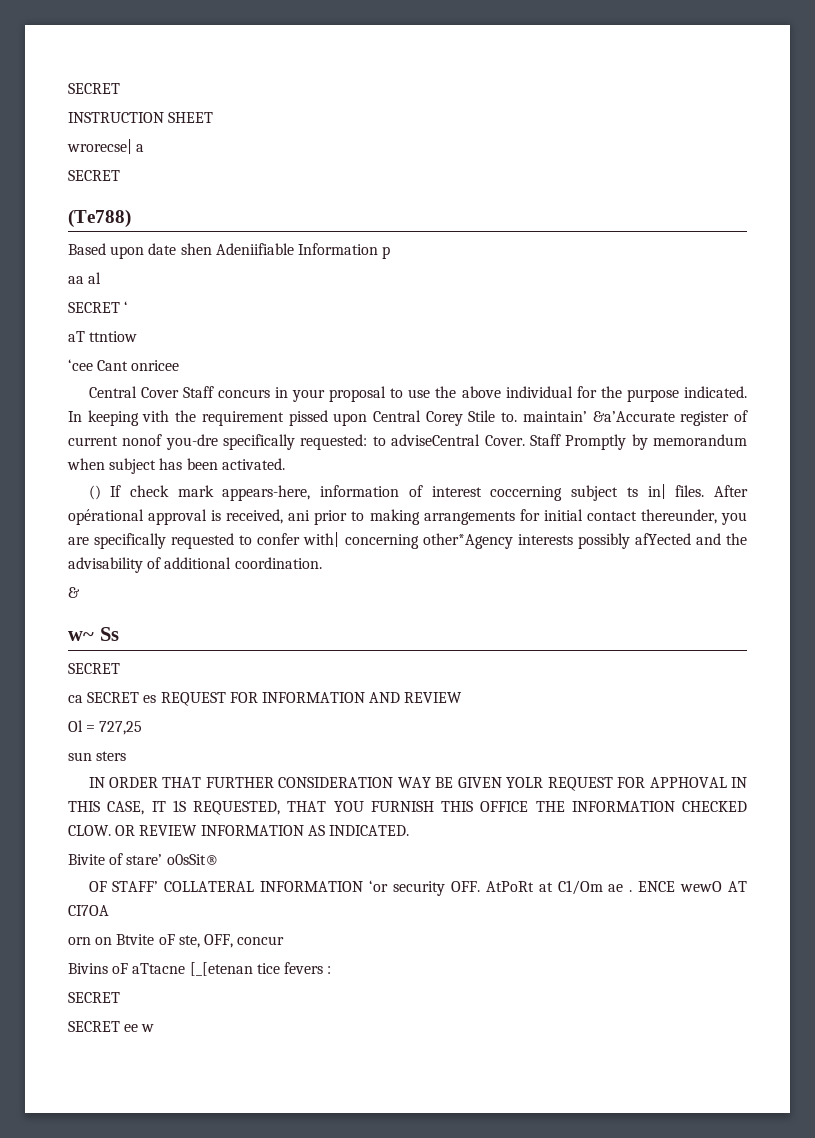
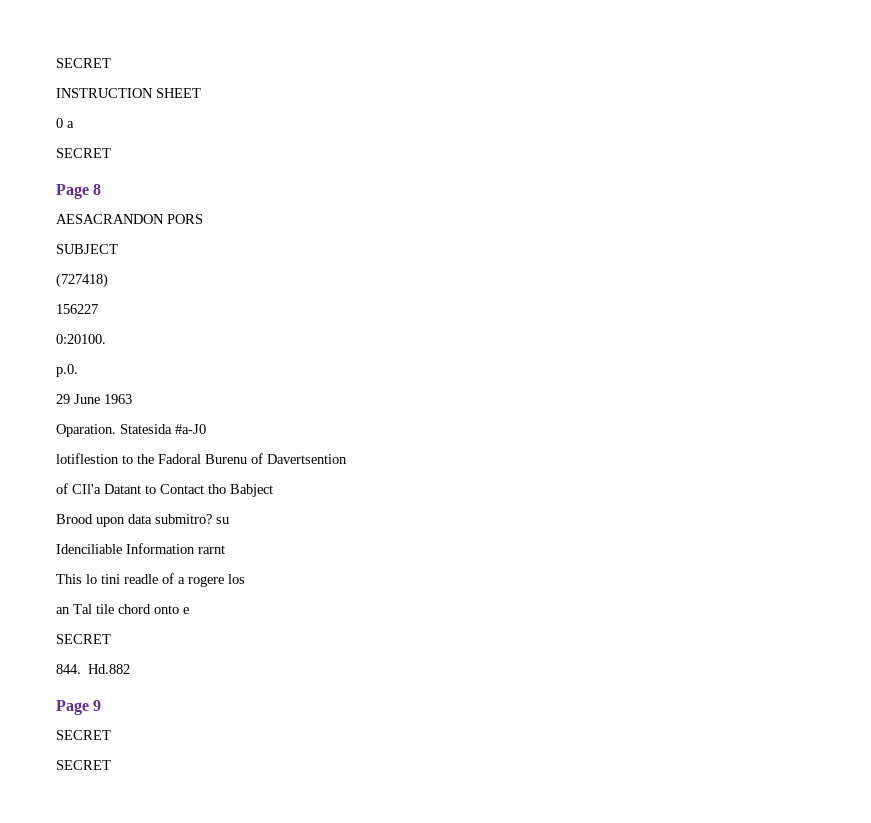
- wrorecse| a
+ 0 a
- (Te788)
- Based upon date shen Adeniifiable Information p
- aa al
- SECRET ‘
- aT ttntiow
- ‘cee Cant onricee
- Central Cover Staff concurs in your proposal to use the above individual for the purpose indicated. In keeping vith the requirement pissed upon Central Corey Stile to. maintain’ &a’Accurate register of current nonof you-dre specifically requested: to adviseCentral Cover. Staff Promptly by memorandum when subject has been activated.
- () If check mark appears-here, information of interest coccerning subject ts in| files. After opérational approval is received, ani prior to making arrangements for initial contact thereunder, you are specifically requested to confer with| concerning other*Agency interests possibly afYected and the advisability of additional coordination.
- &
- w~ Ss
+ Page 8
+ AESACRANDON PORS
+ SUBJECT
+ (727418)
+ 156227
+ 0:20100.
+ p.0.
+ 29 June 1963
+ Oparation. Statesida #a-J0
+ lotiflestion to the Fadoral Burenu of Davertsention
+ of CIl'a Datant to Contact tho Babject
+ Brood upon data submitro? su
+ Idenciliable Information rarnt
+ This lo tini readle of a rogere los
+ an Tal tile chord onto e
  SECRET
- ca SECRET es REQUEST FOR INFORMATION AND REVIEW
- Ol = 727,25
- sun sters
- IN ORDER THAT FURTHER CONSIDERATION WAY BE GIVEN YOLR REQUEST FOR APPHOVAL IN THIS CASE, IT 1S REQUESTED, THAT YOU FURNISH THIS OFFICE THE INFORMATION CHECKED CLOW. OR REVIEW INFORMATION AS INDICATED.
- Bivite of stare’ o0sSit®
- OF STAFF’ COLLATERAL INFORMATION ‘or security OFF. AtPoRt at C1/Om ae . ENCE wewO AT CI7OA
- orn on Btvite oF ste, OFF, concur
- Bivins oF aTtacne [_[etenan tice fevers :
+ 844. Hd.882
+ Page 9
  SECRET
- SECRET ee w
+ SECRET

